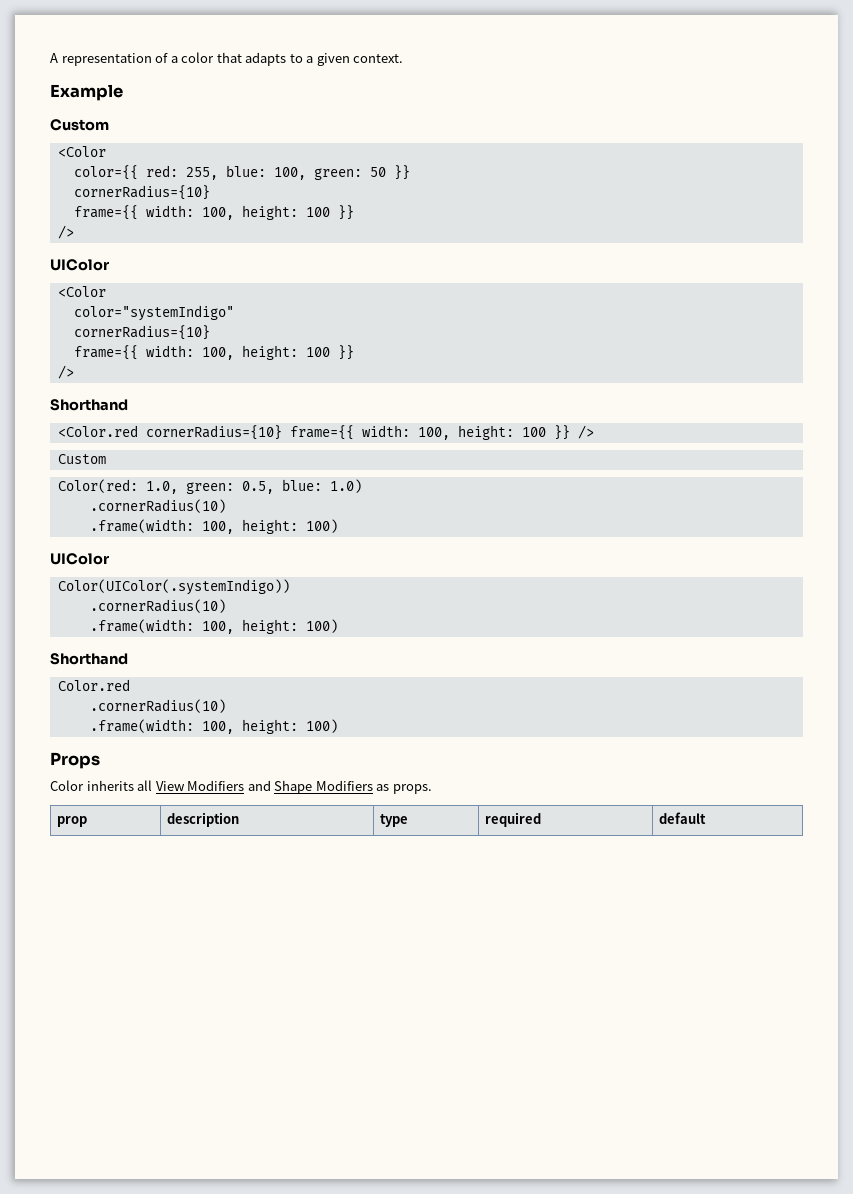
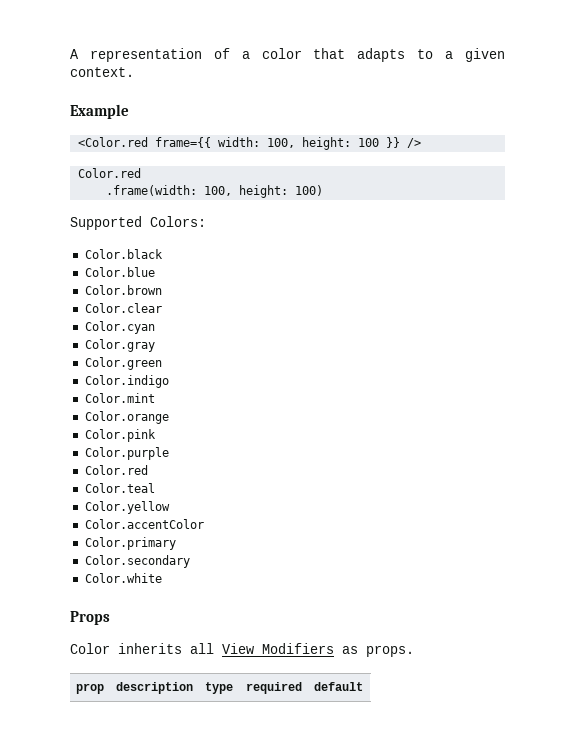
  Example
- Custom
- <Color
- color={{ red: 255, blue: 100, green: 50 }}
- cornerRadius={10}
- frame={{ width: 100, height: 100 }}
- />
- UIColor
- <Color
- color="systemIndigo"
- cornerRadius={10}
- frame={{ width: 100, height: 100 }}
- />
- Shorthand
- <Color.red cornerRadius={10} frame={{ width: 100, height: 100 }} />
- Custom
- Color(red: 1.0, green: 0.5, blue: 1.0)
- .cornerRadius(10)
+ <Color.red frame={{ width: 100, height: 100 }} />
+ Color.red
  .frame(width: 100, height: 100)
- UIColor
- Color(UIColor(.systemIndigo))
- .cornerRadius(10)
- .frame(width: 100, height: 100)
- Shorthand
+ Supported Colors:
+ Color.black
+ Color.blue
+ Color.brown
+ Color.clear
+ Color.cyan
+ Color.gray
+ Color.green
+ Color.indigo
+ Color.mint
+ Color.orange
+ Color.pink
+ Color.purple
  Color.red
- .cornerRadius(10)
- .frame(width: 100, height: 100)
+ Color.teal
+ Color.yellow
+ Color.accentColor
+ Color.primary
+ Color.secondary
+ Color.white
- Color inherits all View Modifiers and Shape Modifiers as props.
+ Color inherits all View Modifiers as props.

